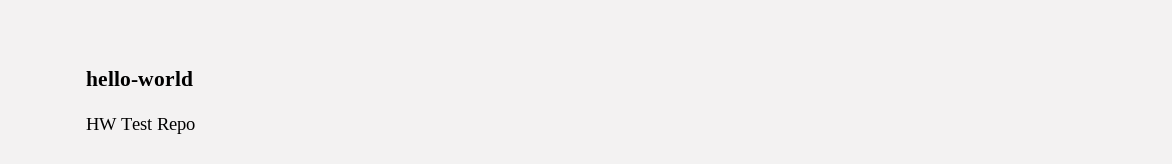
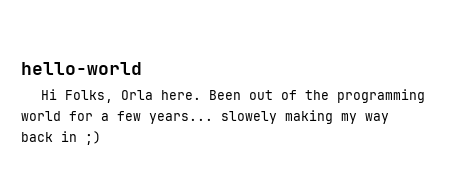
- HW Test Repo
+ Hi Folks, Orla here. Been out of the programming world for a few years... slowely making my way back in ;)

